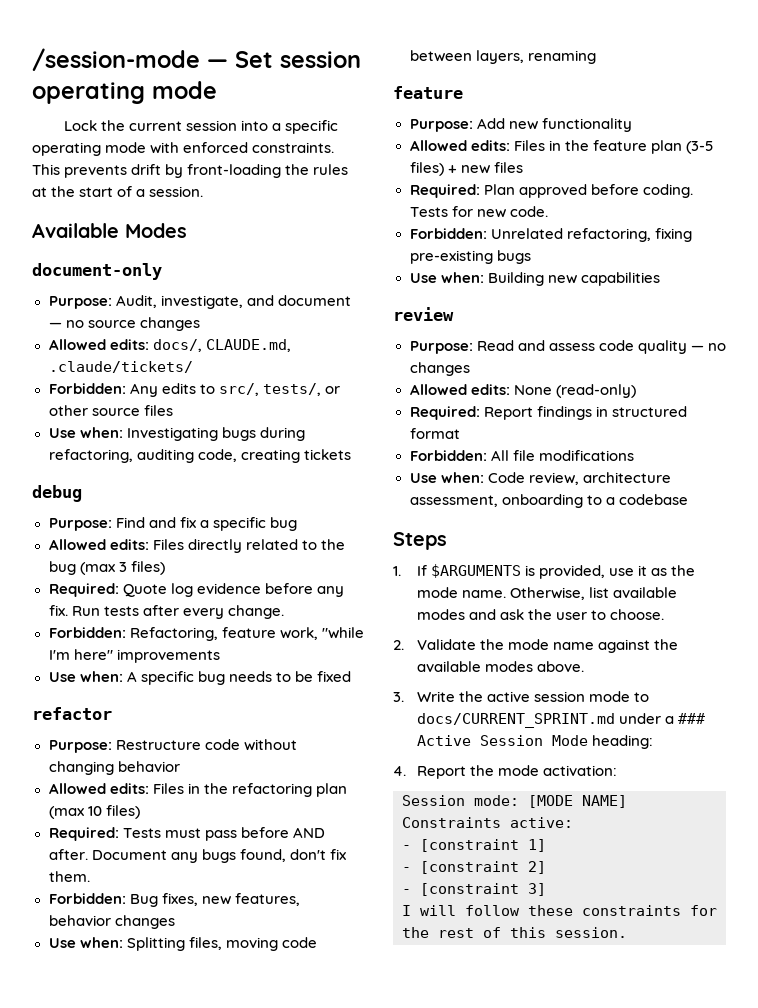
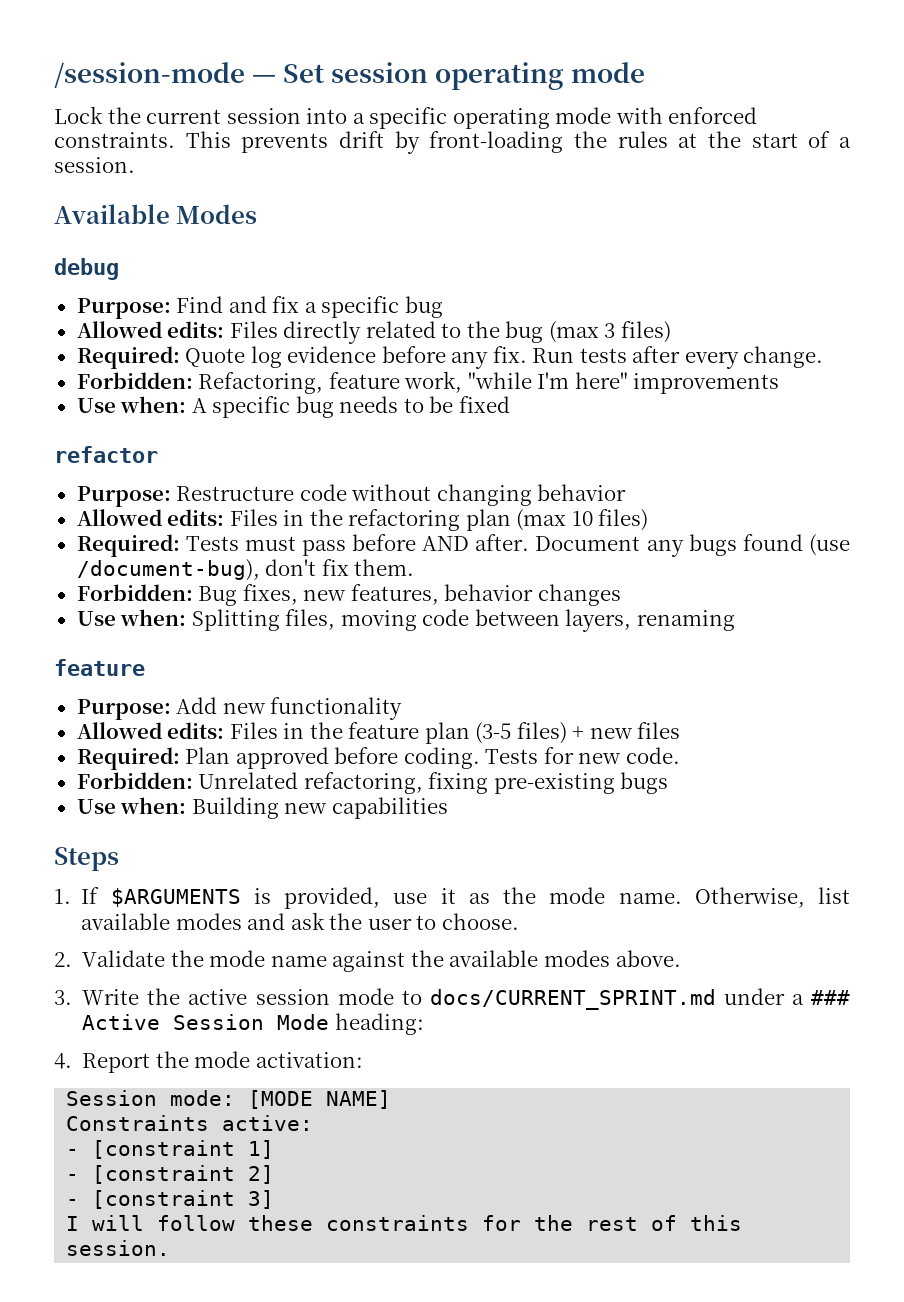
- document-only
- Purpose: Audit, investigate, and document — no source changes
- Allowed edits: docs/, CLAUDE.md, .claude/tickets/
- Forbidden: Any edits to src/, tests/, or other source files
- Use when: Investigating bugs during refactoring, auditing code, creating tickets
- Document any bugs found, don't fix them.
+ Document any bugs found (use /document-bug), don't fix them.
- review
- Purpose: Read and assess code quality — no changes
- Allowed edits: None (read-only)
- Required: Report findings in structured format
- Forbidden: All file modifications
- Use when: Code review, architecture assessment, onboarding to a codebase

